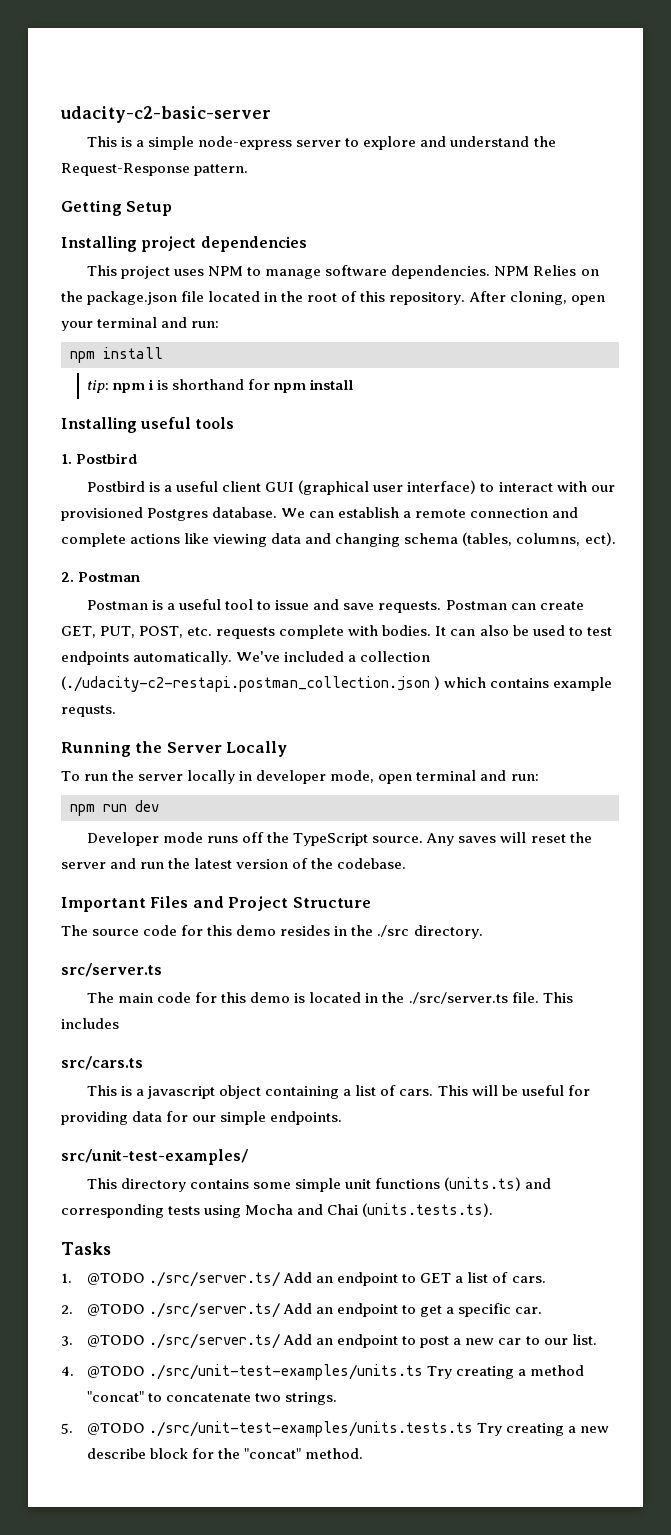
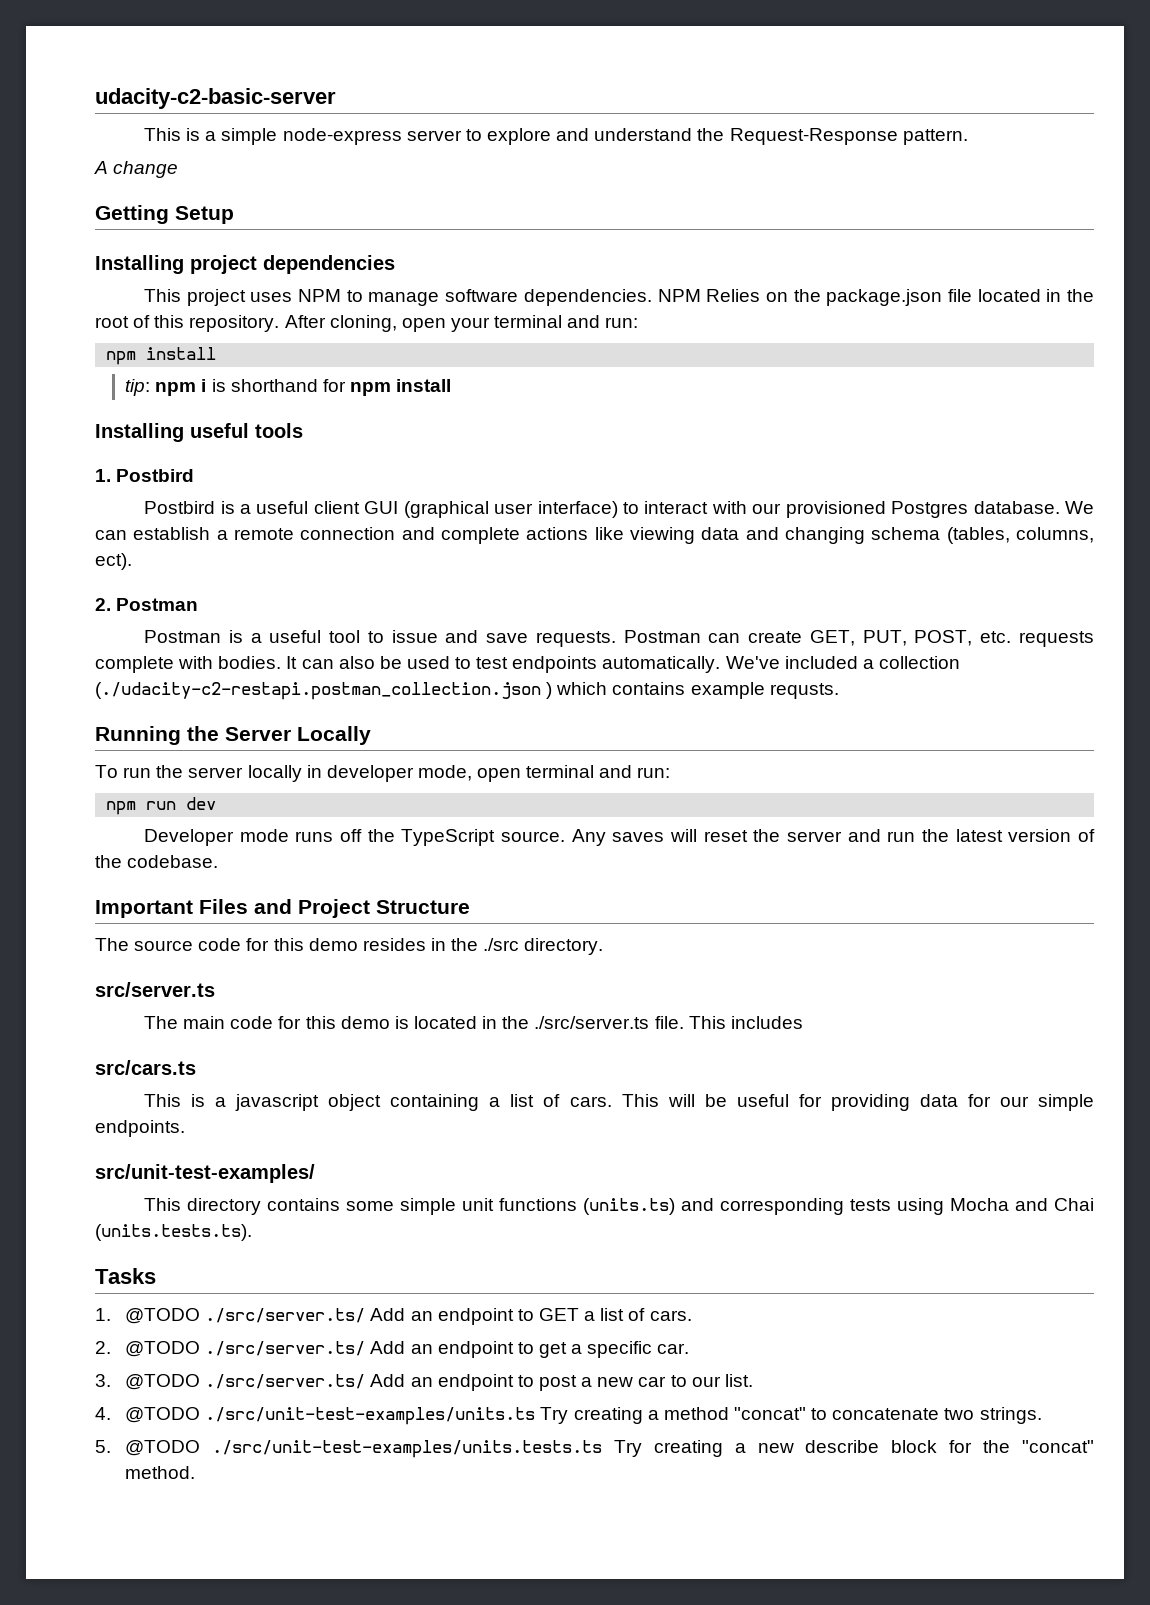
+ A change

